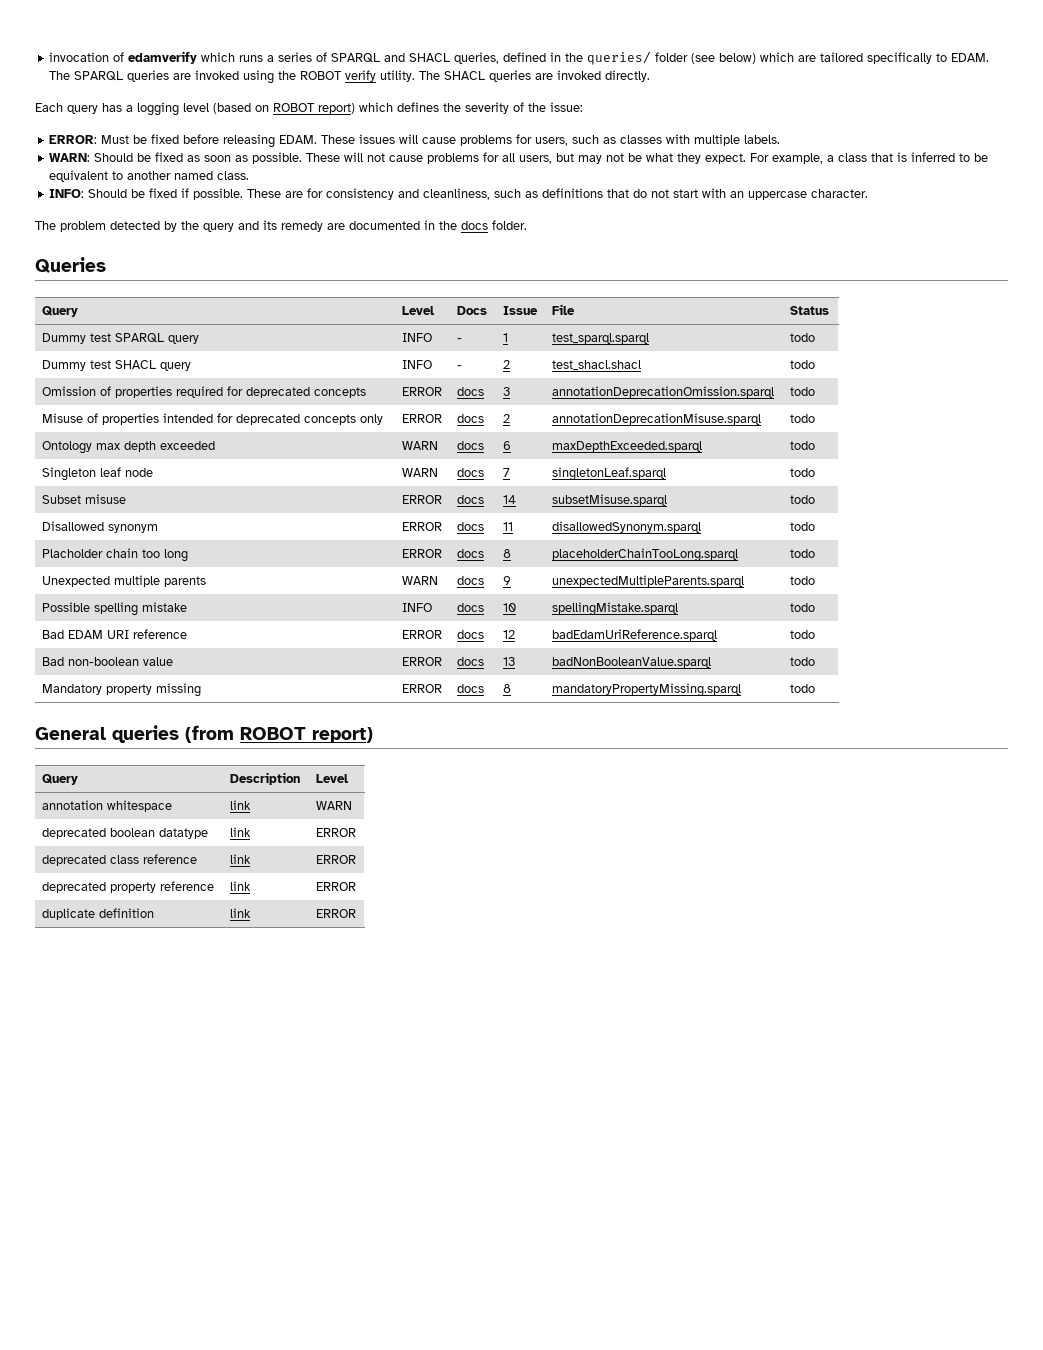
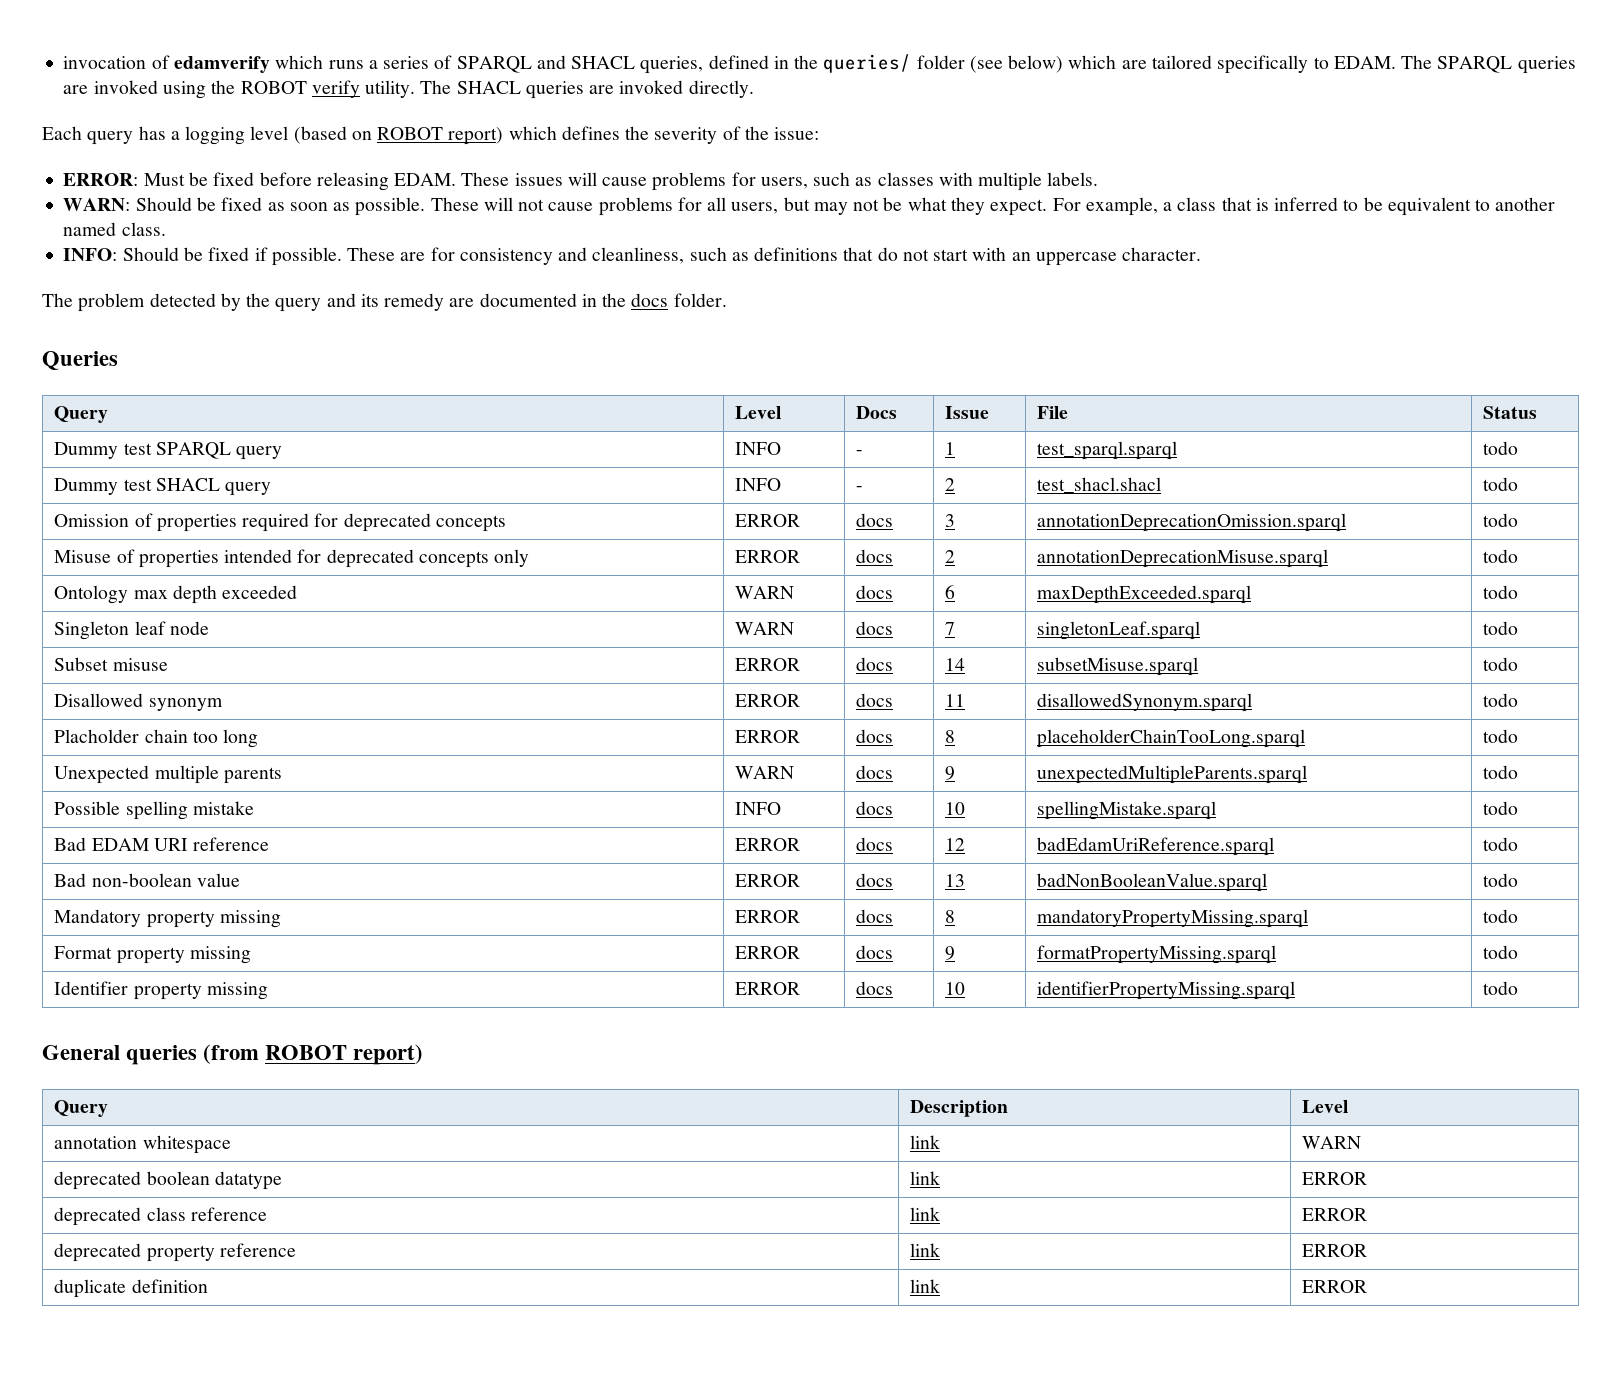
+ Format property missing | ERROR | docs | 9 | formatPropertyMissing.sparql | todo
+ Identifier property missing | ERROR | docs | 10 | identifierPropertyMissing.sparql | todo

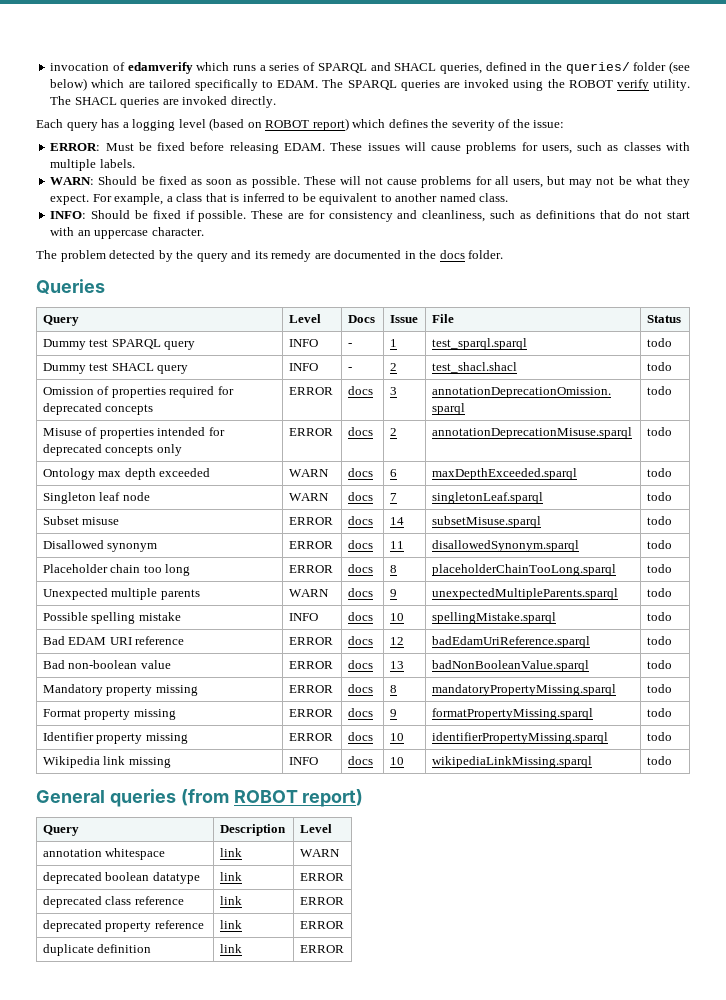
- Placholder chain too long | ERROR | docs | 8 | placeholderChainTooLong.sparql | todo
+ Placeholder chain too long | ERROR | docs | 8 | placeholderChainTooLong.sparql | todo
+ Wikipedia link missing | INFO | docs | 10 | wikipediaLinkMissing.sparql | todo

